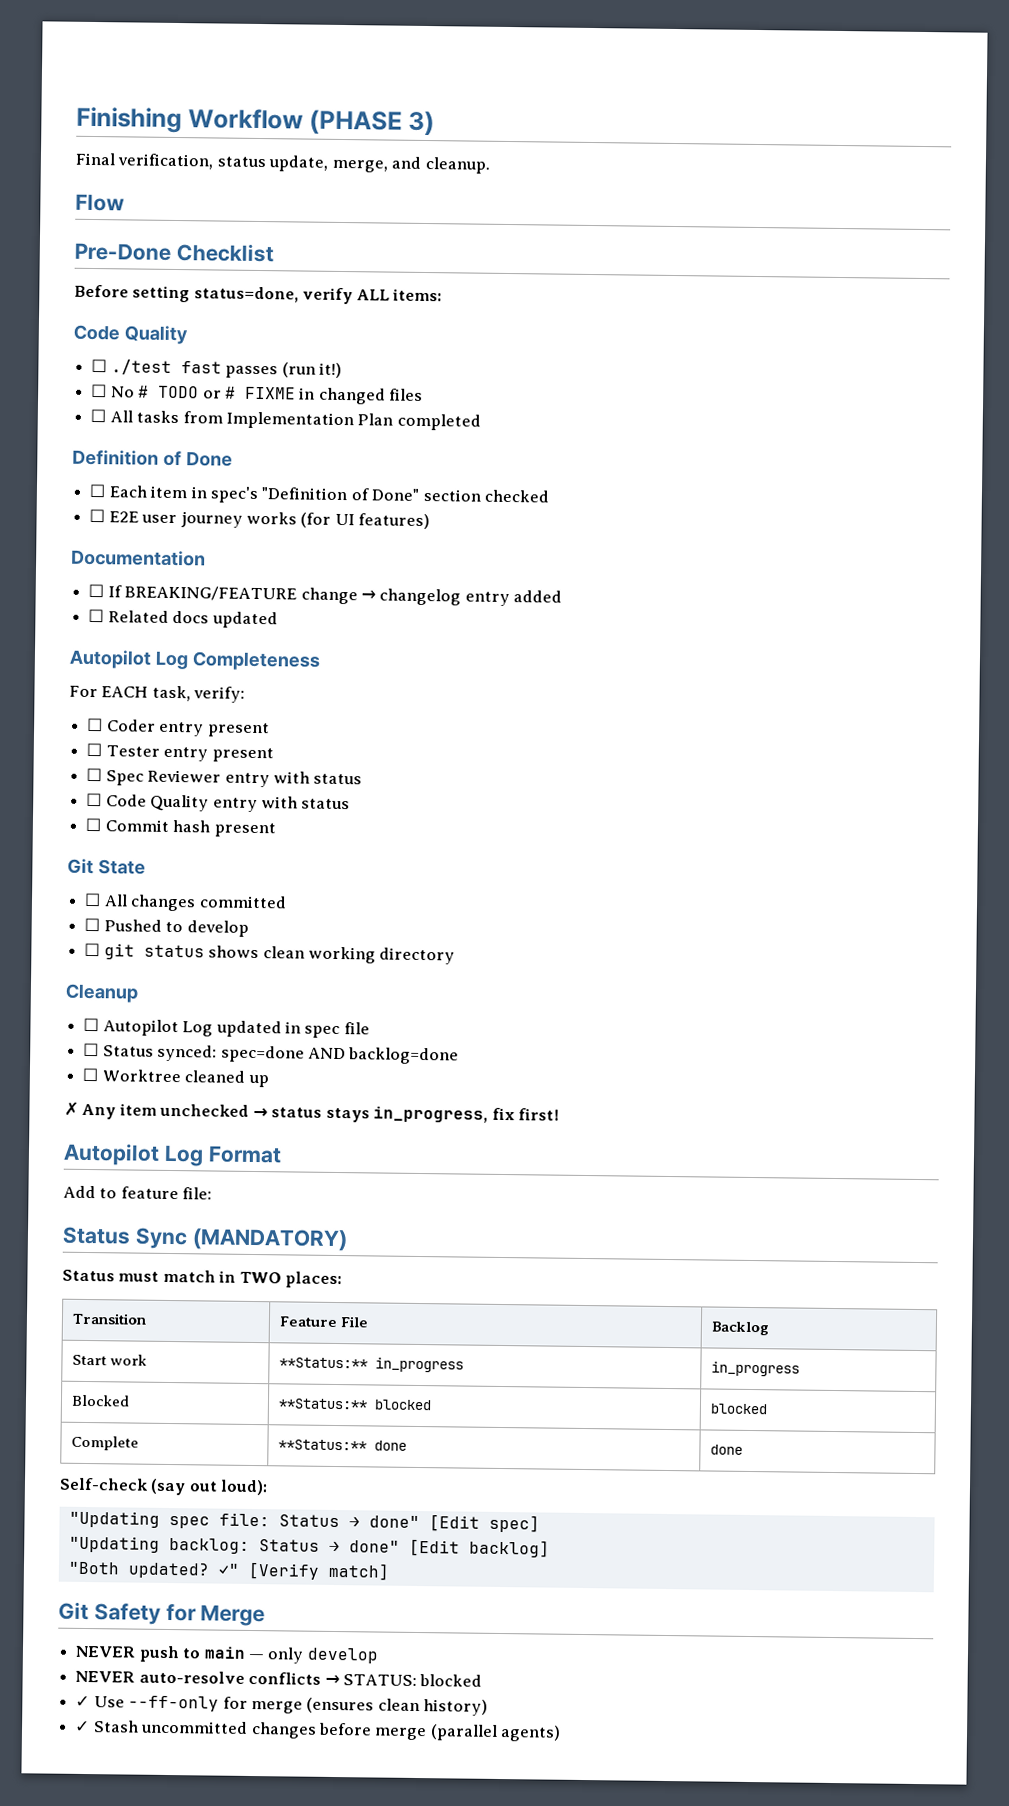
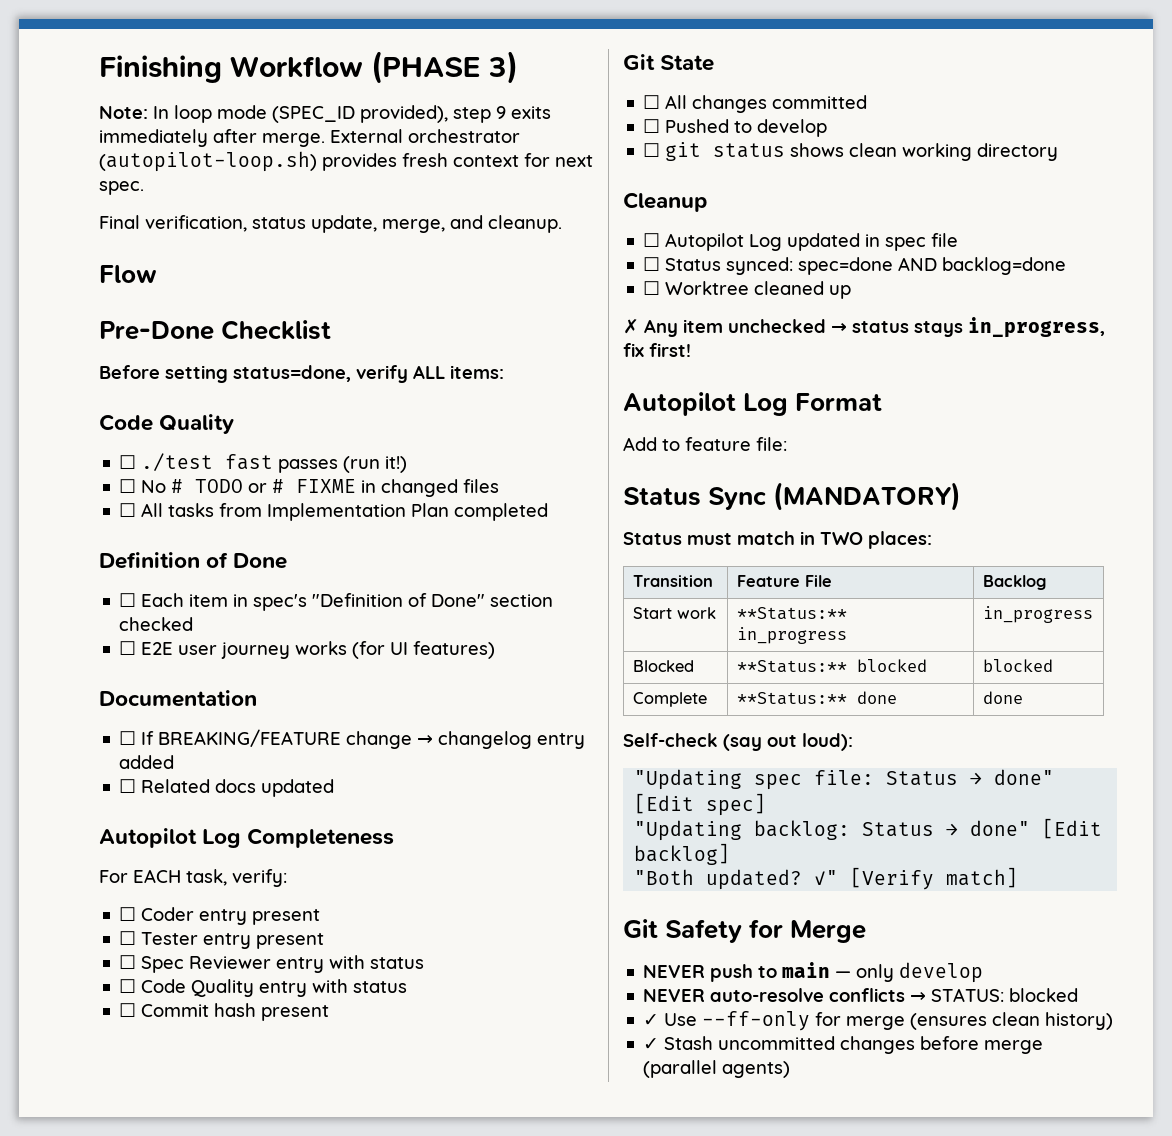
+ Note: In loop mode (SPEC_ID provided), step 9 exits immediately after merge. External orchestrator (autopilot-loop.sh) provides fresh context for next spec.

